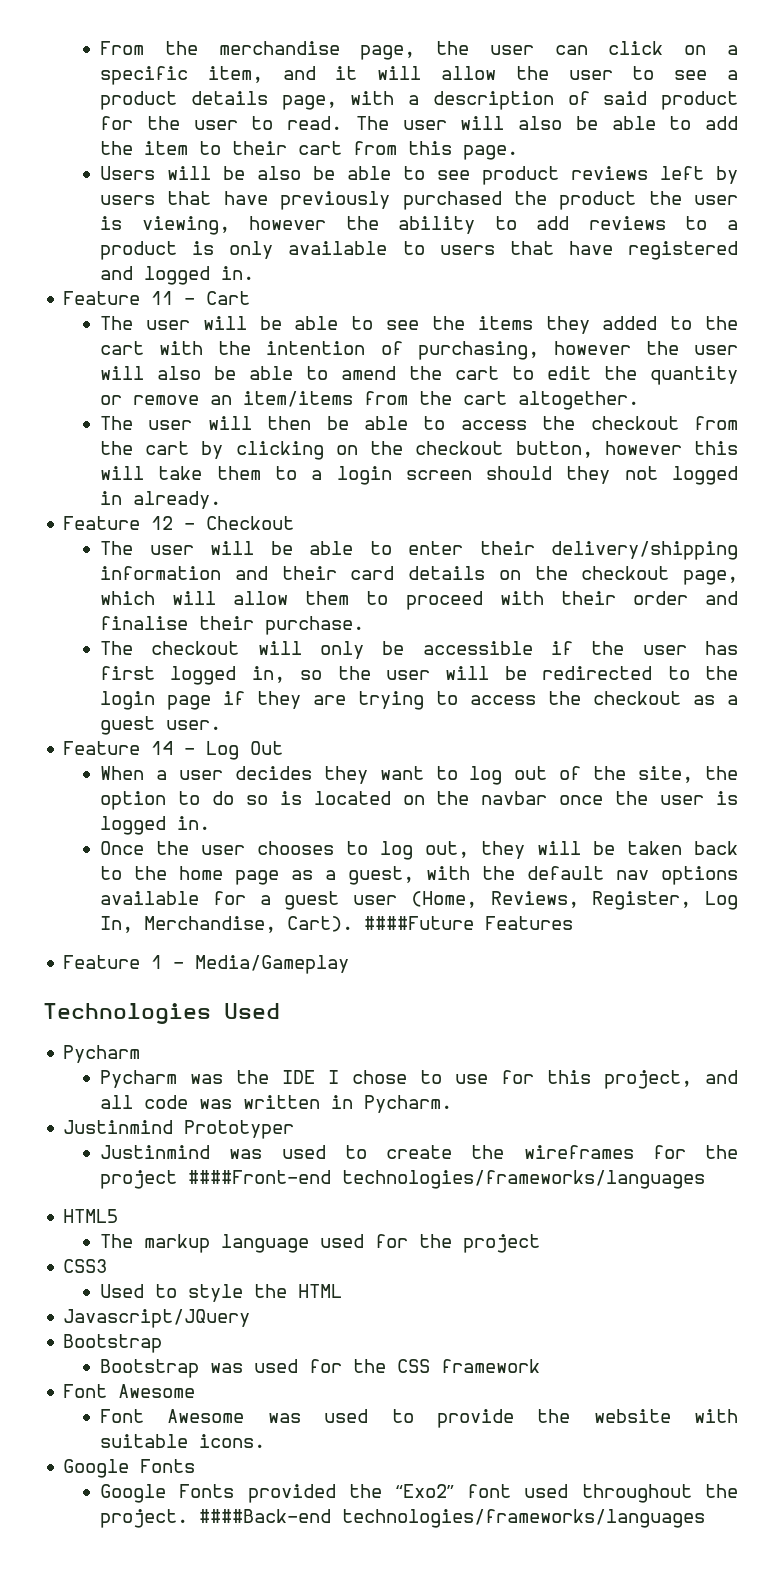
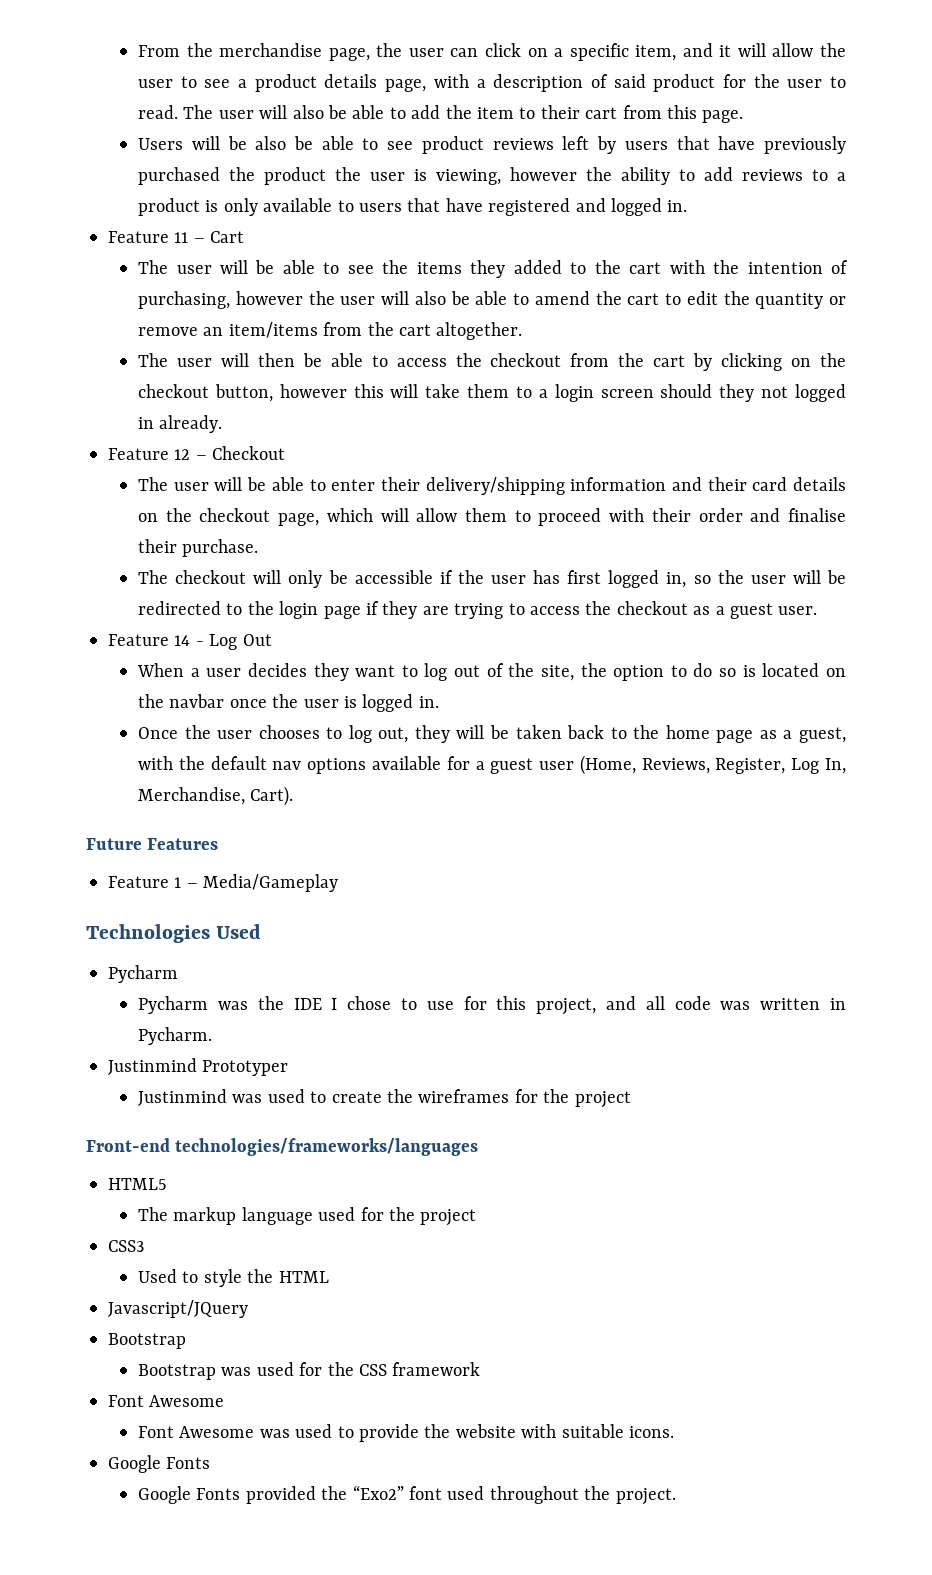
- Once the user chooses to log out, they will be taken back to the home page as a guest, with the default nav options available for a guest user (Home, Reviews, Register, Log In, Merchandise, Cart). ####Future Features
+ Once the user chooses to log out, they will be taken back to the home page as a guest, with the default nav options available for a guest user (Home, Reviews, Register, Log In, Merchandise, Cart).
+ Future Features
- Justinmind was used to create the wireframes for the project ####Front-end technologies/frameworks/languages
+ Justinmind was used to create the wireframes for the project
+ Front-end technologies/frameworks/languages
- ####Back-end technologies/frameworks/languages

